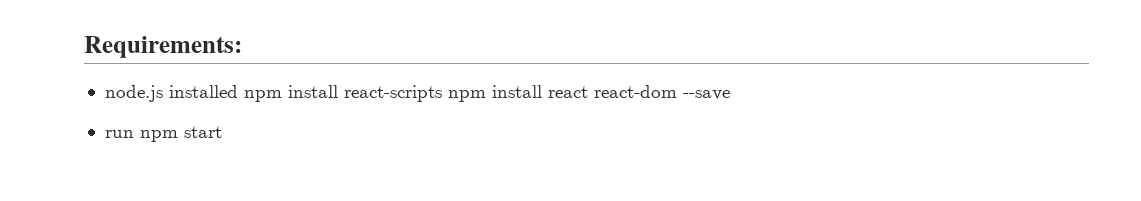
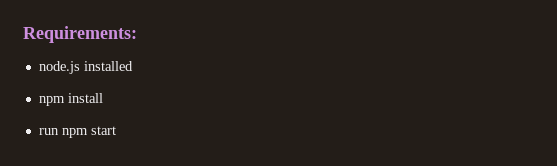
- node.js installed npm install react-scripts npm install react react-dom --save
+ node.js installed
+ npm install

